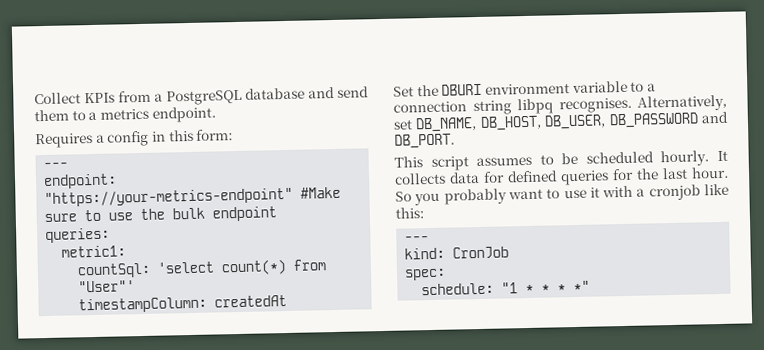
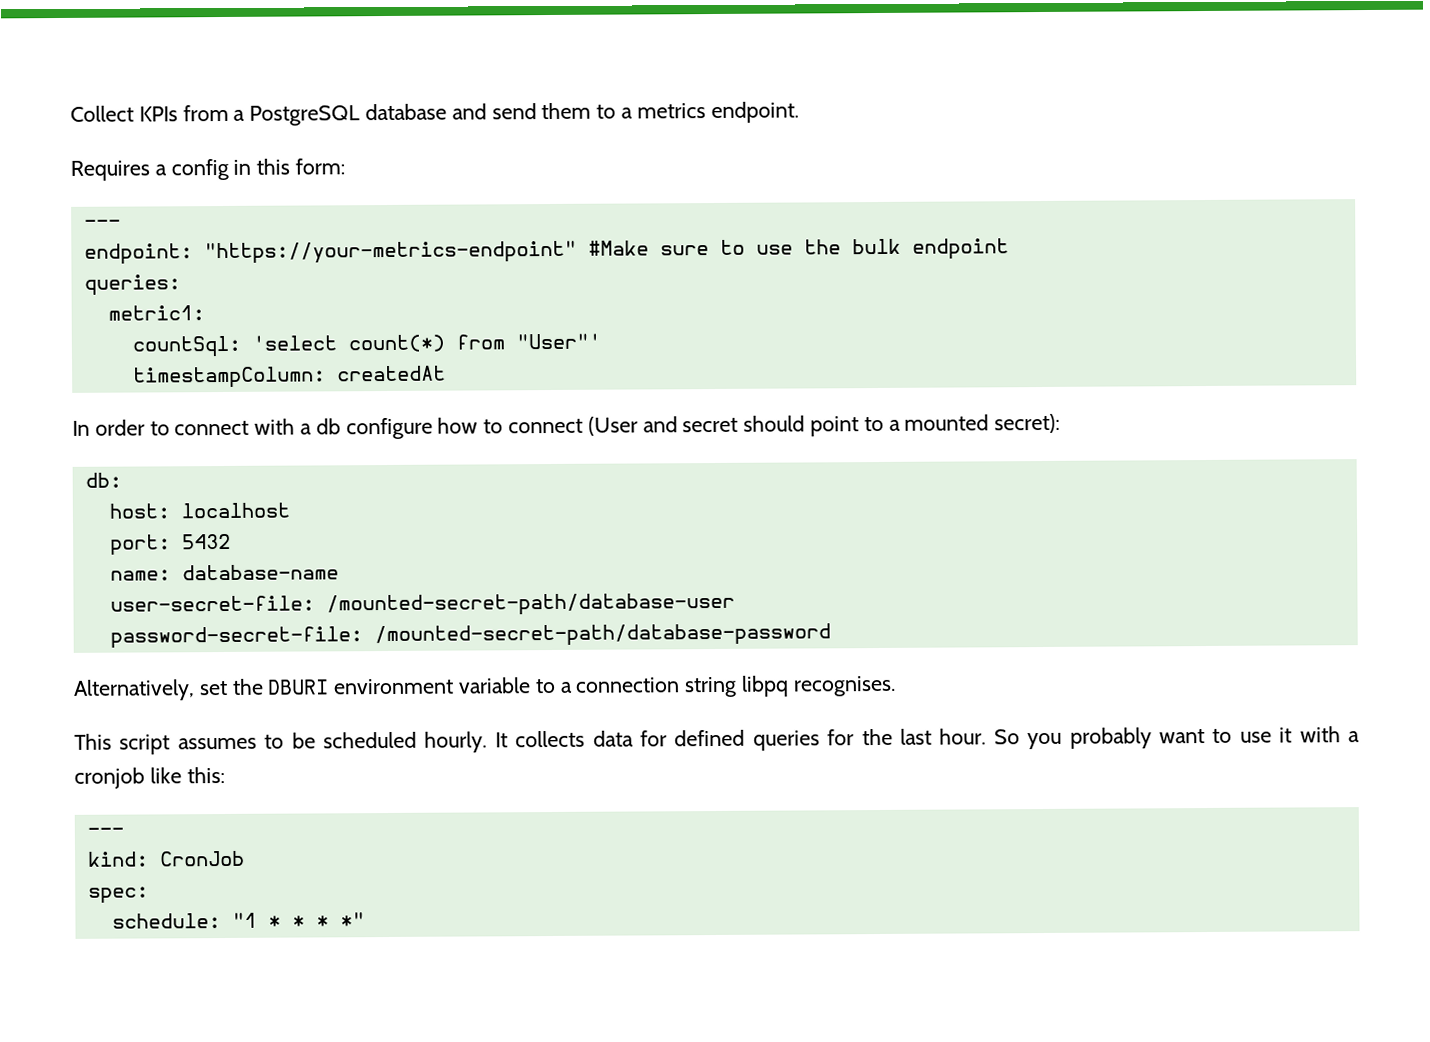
- Set the DBURI environment variable to a connection string libpq recognises. Alternatively, set DB_NAME, DB_HOST, DB_USER, DB_PASSWORD and DB_PORT.
+ In order to connect with a db configure how to connect (User and secret should point to a mounted secret):
+ db:
+ host: localhost
+ port: 5432
+ name: database-name
+ user-secret-file: /mounted-secret-path/database-user
+ password-secret-file: /mounted-secret-path/database-password
+ Alternatively, set the DBURI environment variable to a connection string libpq recognises.

